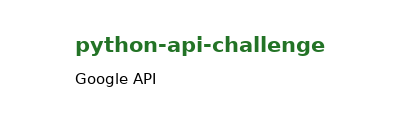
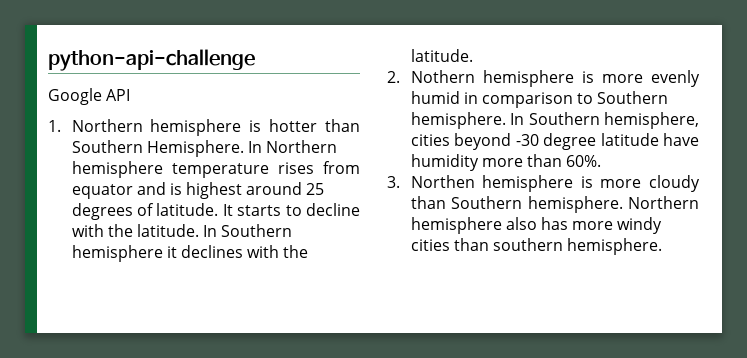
+ 1. Northern hemisphere is hotter than Southern Hemisphere. In Northern hemisphere temperature rises from equator and is highest around 25 degrees of latitude. It starts to decline with the latitude. In Southern hemisphere it declines with the latitude.
+ 2. Nothern hemisphere is more evenly humid in comparison to Southern hemisphere. In Southern hemisphere, cities beyond -30 degree latitude have humidity more than 60%.
+ 3. Northen hemisphere is more cloudy than Southern hemisphere. Northern hemisphere also has more windy cities than southern hemisphere.

